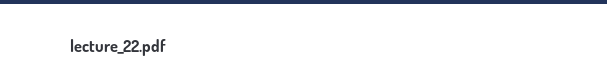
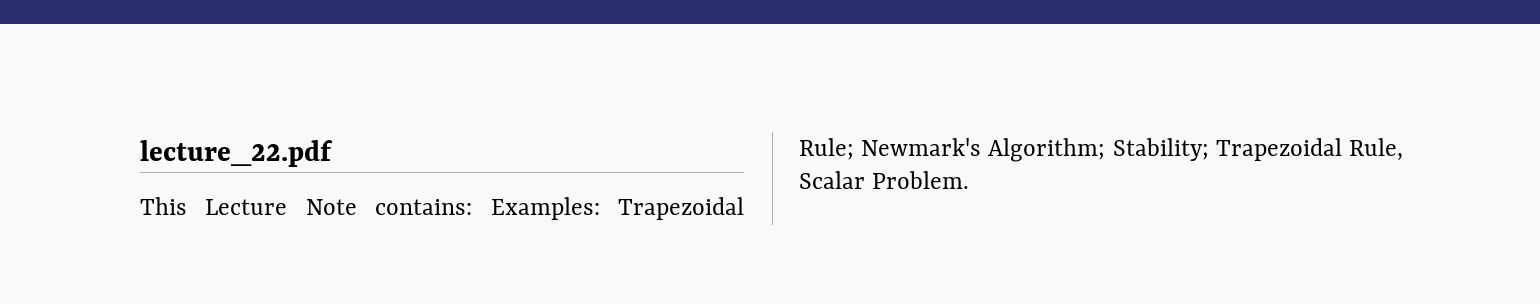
+ This Lecture Note contains: Examples: Trapezoidal Rule; Newmark's Algorithm; Stability; Trapezoidal Rule, Scalar Problem.

